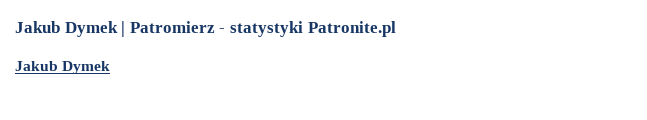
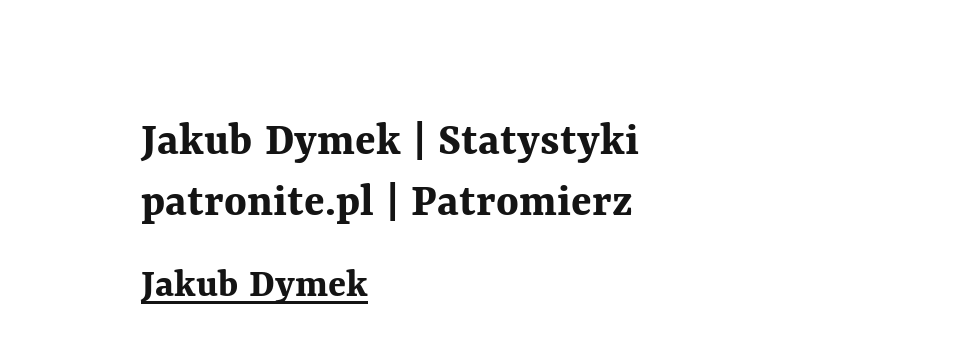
- Jakub Dymek | Patromierz - statystyki Patronite.pl
+ Jakub Dymek | Statystyki patronite.pl | Patromierz

